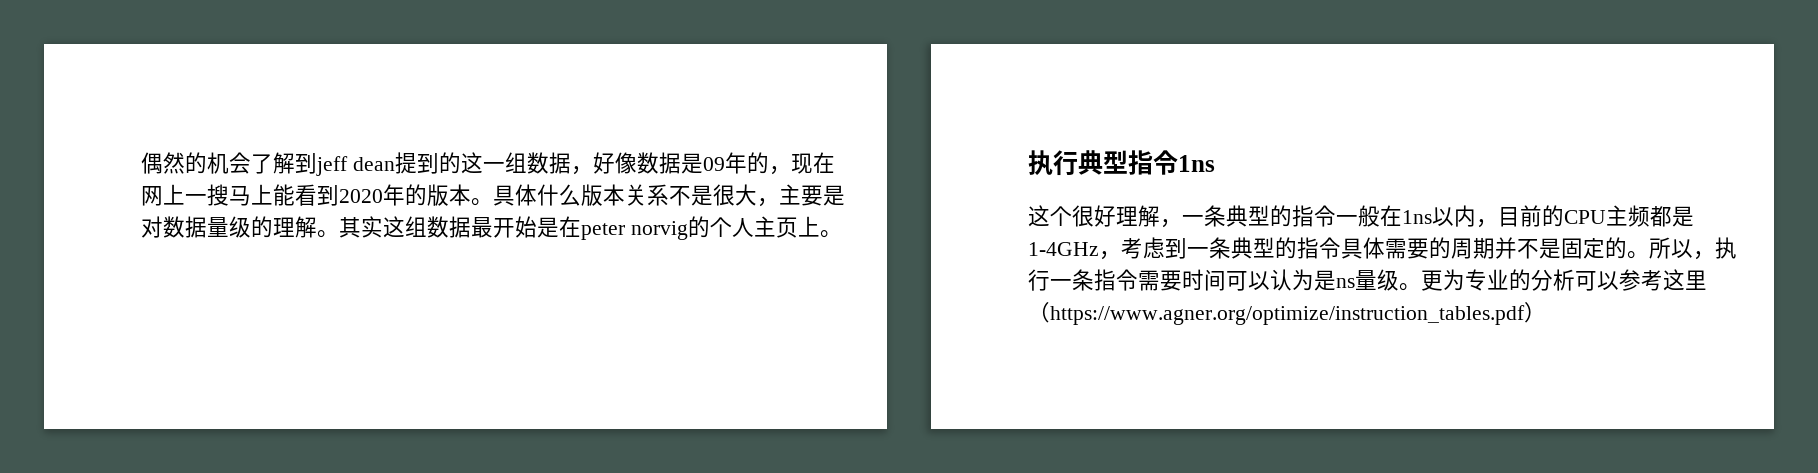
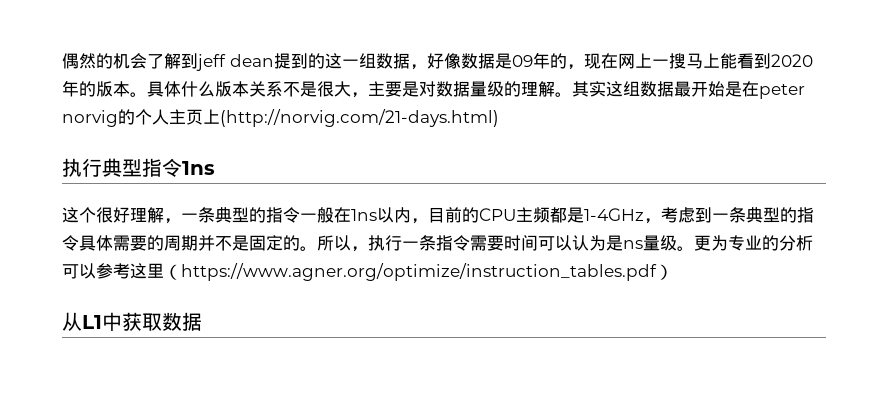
- 其实这组数据最开始是在peter norvig的个人主页上。
+ 其实这组数据最开始是在peter norvig的个人主页上(http://norvig.com/21-days.html)
+ 从L1中获取数据

